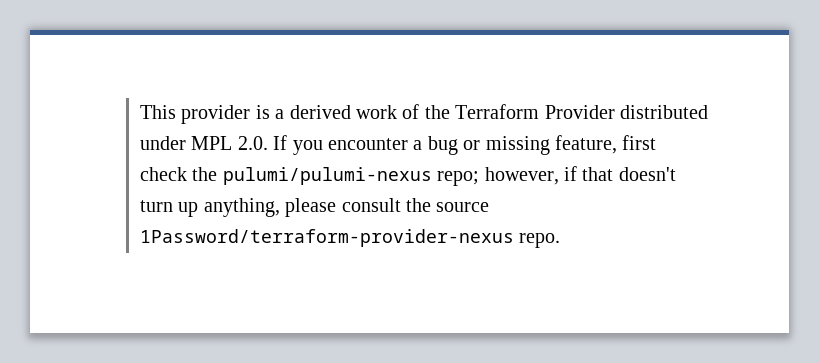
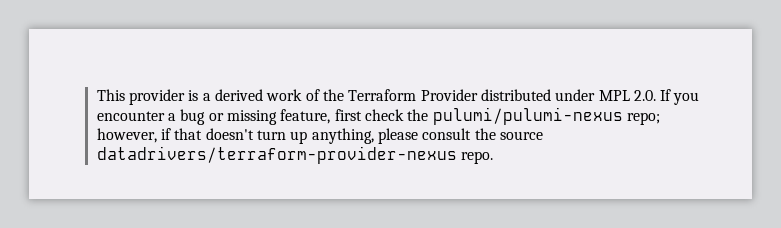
- This provider is a derived work of the Terraform Provider distributed under MPL 2.0. If you encounter a bug or missing feature, first check the pulumi/pulumi-nexus repo; however, if that doesn't turn up anything, please consult the source 1Password/terraform-provider-nexus repo.
+ This provider is a derived work of the Terraform Provider distributed under MPL 2.0. If you encounter a bug or missing feature, first check the pulumi/pulumi-nexus repo; however, if that doesn't turn up anything, please consult the source datadrivers/terraform-provider-nexus repo.

